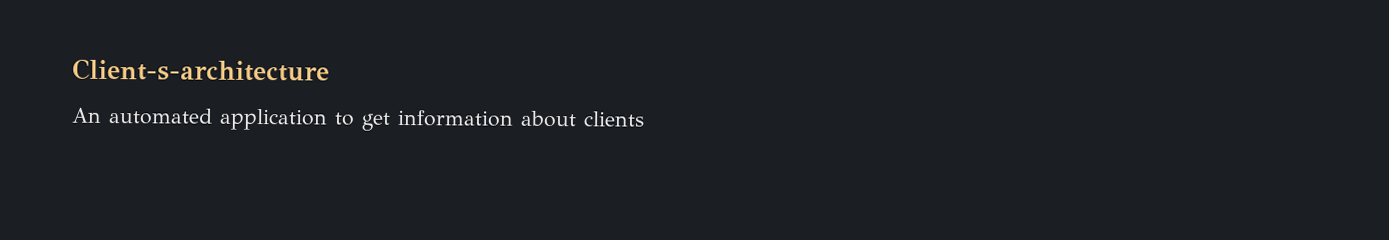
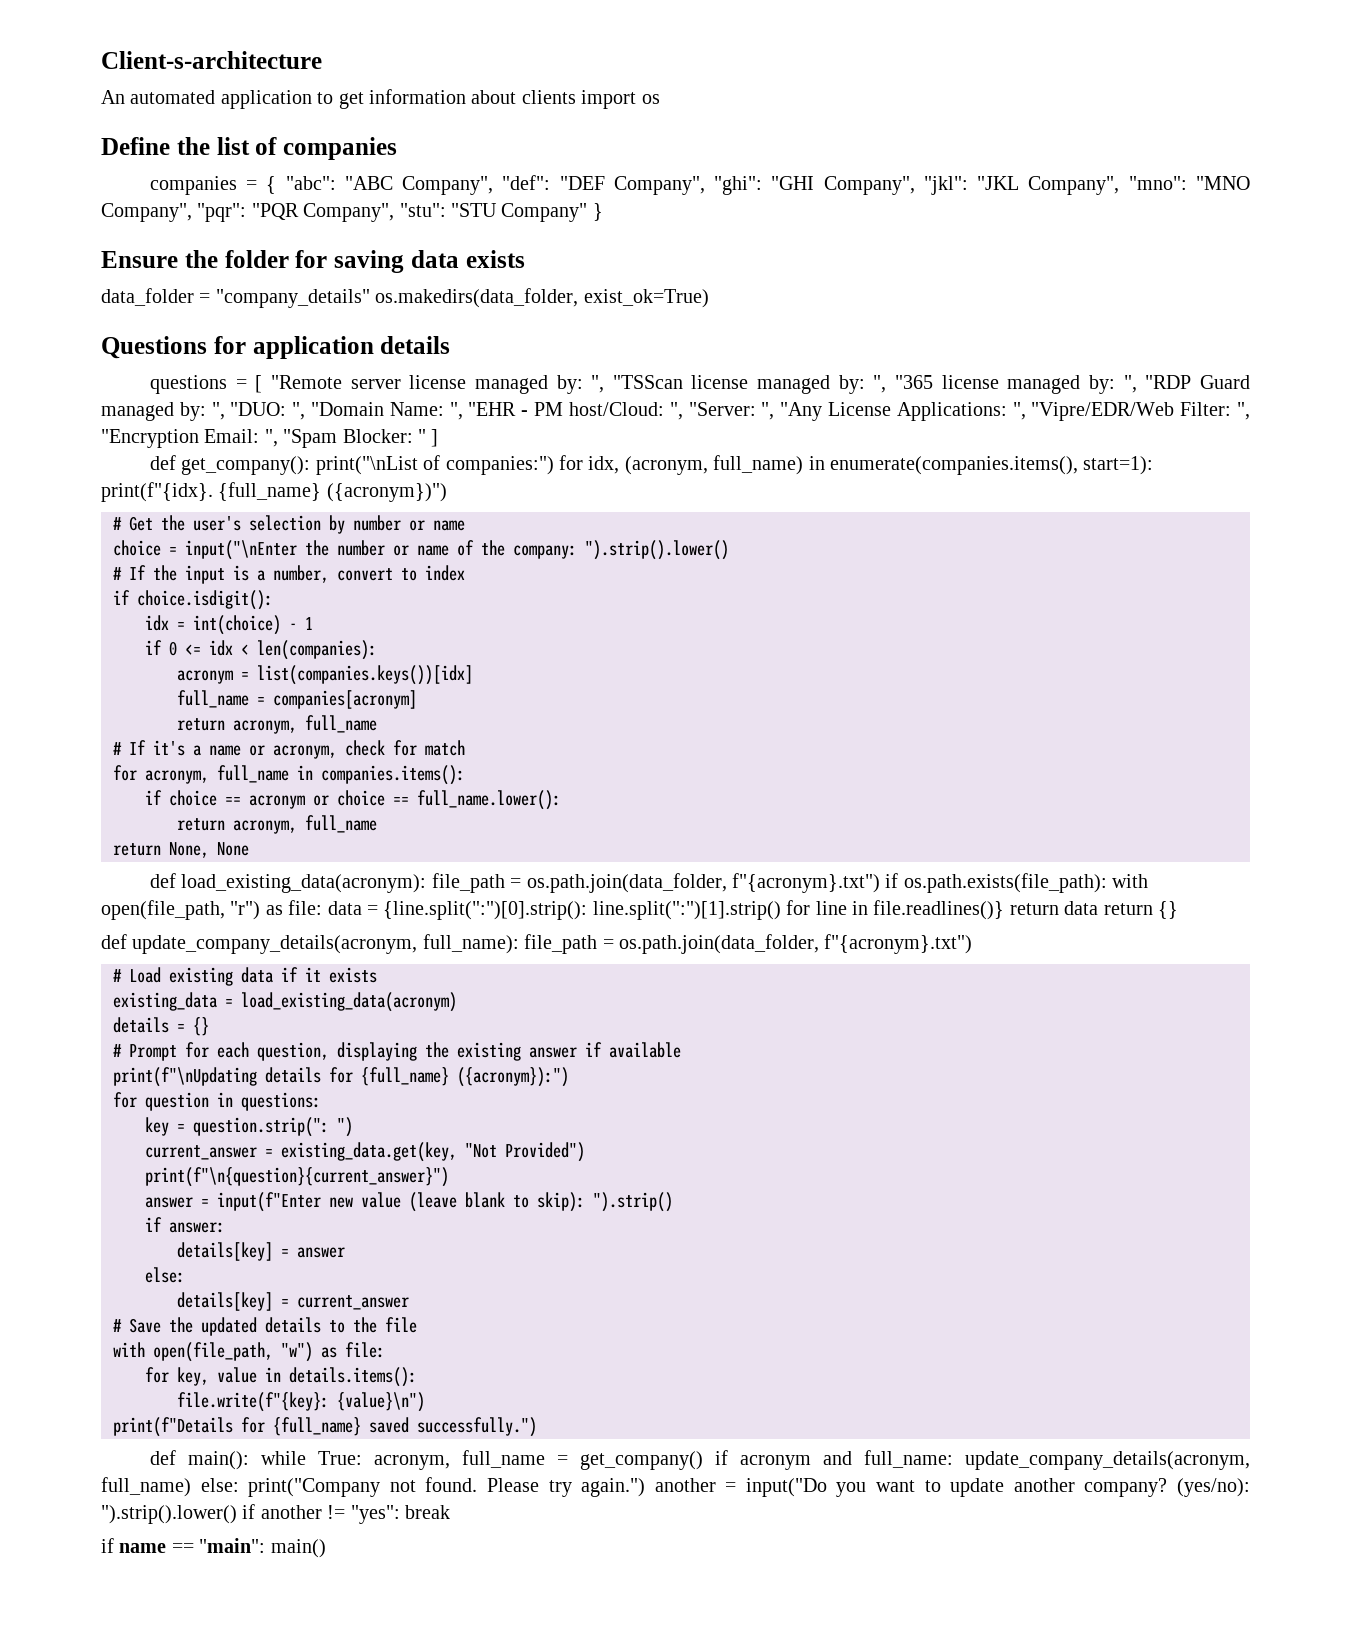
- An automated application to get information about clients
+ An automated application to get information about clients import os
+ Define the list of companies
+ companies = { "abc": "ABC Company", "def": "DEF Company", "ghi": "GHI Company", "jkl": "JKL Company", "mno": "MNO Company", "pqr": "PQR Company", "stu": "STU Company" }
+ Ensure the folder for saving data exists
+ data_folder = "company_details" os.makedirs(data_folder, exist_ok=True)
+ Questions for application details
+ questions = [ "Remote server license managed by: ", "TSScan license managed by: ", "365 license managed by: ", "RDP Guard managed by: ", "DUO: ", "Domain Name: ", "EHR - PM host/Cloud: ", "Server: ", "Any License Applications: ", "Vipre/EDR/Web Filter: ", "Encryption Email: ", "Spam Blocker: " ]
+ def get_company(): print("\nList of companies:") for idx, (acronym, full_name) in enumerate(companies.items(), start=1): print(f"{idx}. {full_name} ({acronym})")
+ # Get the user's selection by number or name
+ choice = input("\nEnter the number or name of the company: ").strip().lower()
+ # If the input is a number, convert to index
+ if choice.isdigit():
+ idx = int(choice) - 1
+ if 0 <= idx < len(companies):
+ acronym = list(companies.keys())[idx]
+ full_name = companies[acronym]
+ return acronym, full_name
+ # If it's a name or acronym, check for match
+ for acronym, full_name in companies.items():
+ if choice == acronym or choice == full_name.lower():
+ return acronym, full_name
+ return None, None
+ def load_existing_data(acronym): file_path = os.path.join(data_folder, f"{acronym}.txt") if os.path.exists(file_path): with open(file_path, "r") as file: data = {line.split(":")[0].strip(): line.split(":")[1].strip() for line in file.readlines()} return data return {}
+ def update_company_details(acronym, full_name): file_path = os.path.join(data_folder, f"{acronym}.txt")
+ # Load existing data if it exists
+ existing_data = load_existing_data(acronym)
+ details = {}
+ # Prompt for each question, displaying the existing answer if available
+ print(f"\nUpdating details for {full_name} ({acronym}):")
+ for question in questions:
+ key = question.strip(": ")
+ current_answer = existing_data.get(key, "Not Provided")
+ print(f"\n{question}{current_answer}")
+ answer = input(f"Enter new value (leave blank to skip): ").strip()
+ if answer:
+ details[key] = answer
+ else:
+ details[key] = current_answer
+ # Save the updated details to the file
+ with open(file_path, "w") as file:
+ for key, value in details.items():
+ file.write(f"{key}: {value}\n")
+ print(f"Details for {full_name} saved successfully.")
+ def main(): while True: acronym, full_name = get_company() if acronym and full_name: update_company_details(acronym, full_name) else: print("Company not found. Please try again.") another = input("Do you want to update another company? (yes/no): ").strip().lower() if another != "yes": break
+ if name == "main": main()

